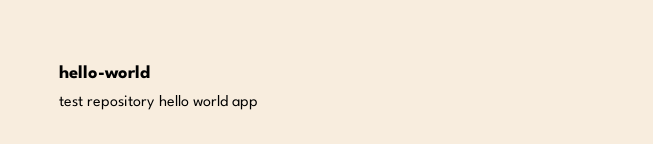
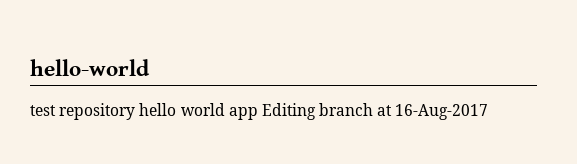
- test repository hello world app
+ test repository hello world app Editing branch at 16-Aug-2017

